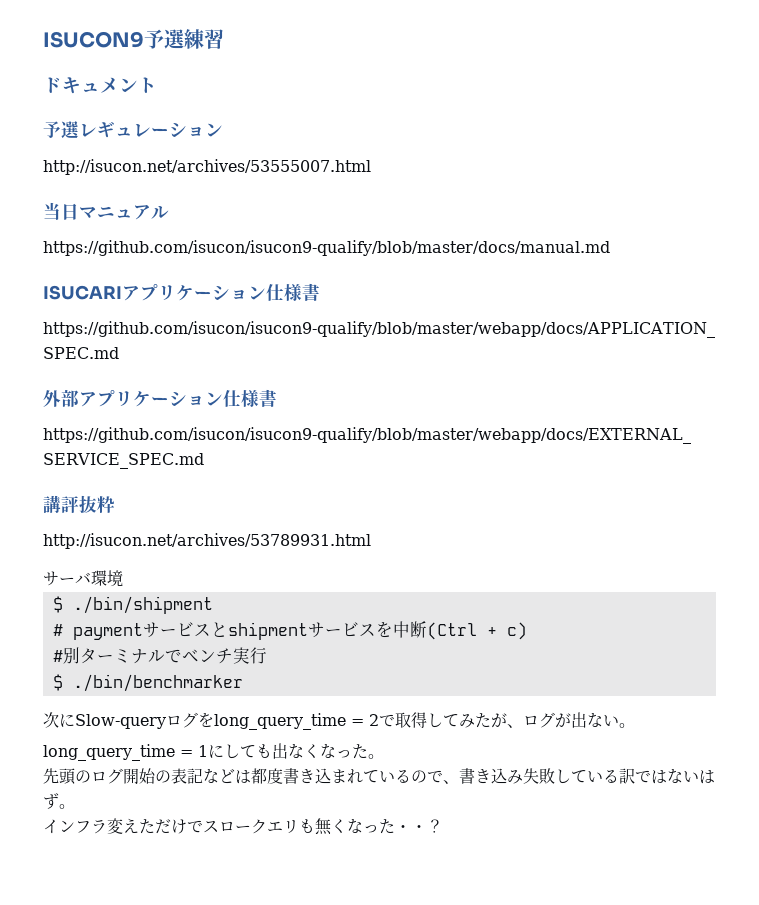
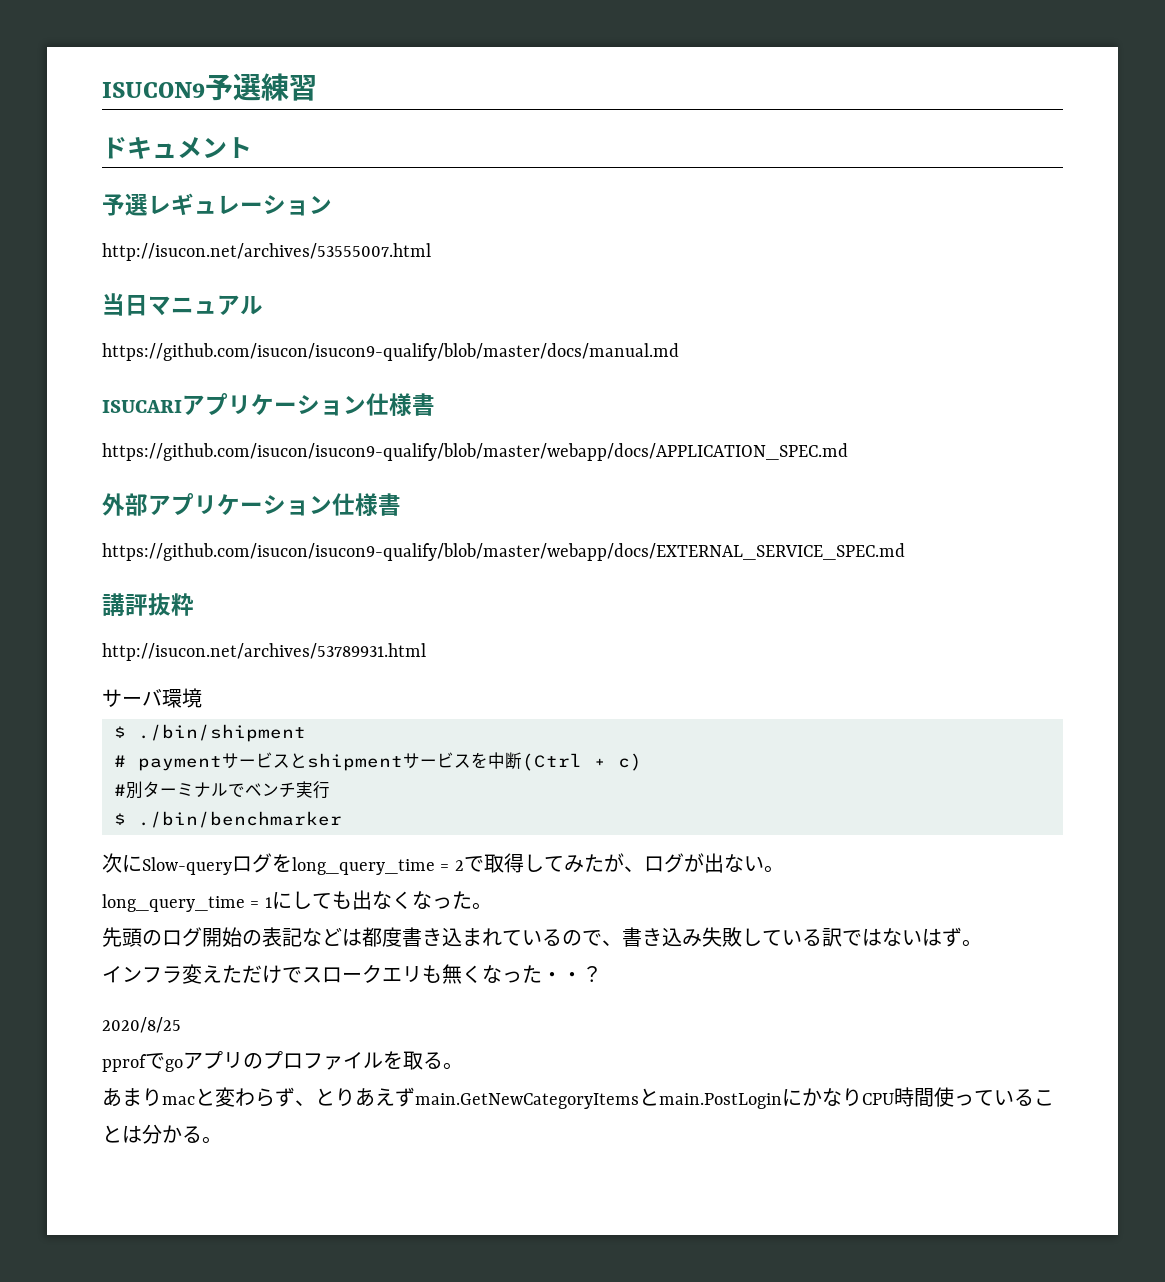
+ 2020/8/25
+ pprofでgoアプリのプロファイルを取る。
+ あまりmacと変わらず、とりあえずmain.GetNewCategoryItemsとmain.PostLoginにかなりCPU時間使っていることは分かる。

